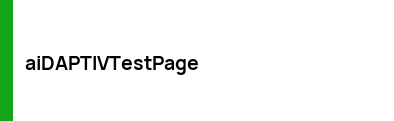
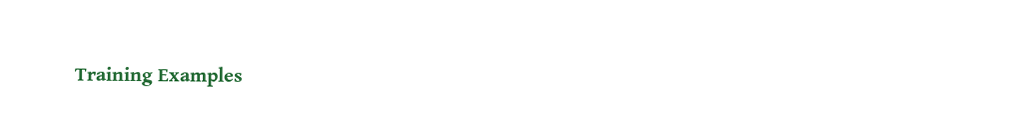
- aiDAPTIVTestPage
+ Training Examples

